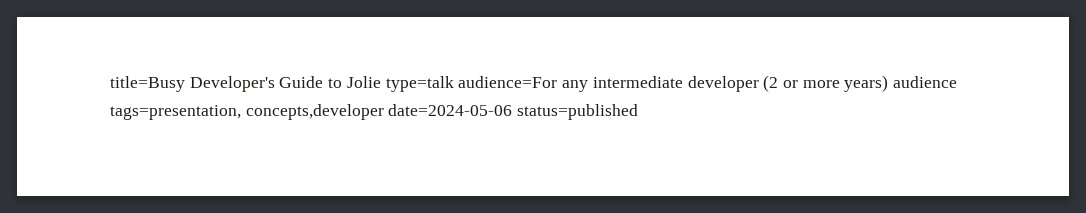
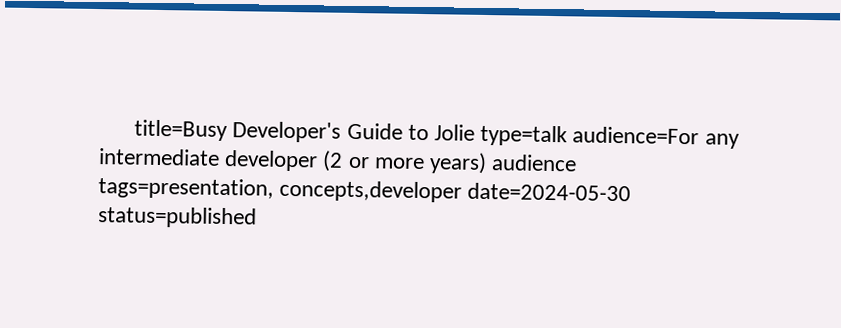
- title=Busy Developer's Guide to Jolie type=talk audience=For any intermediate developer (2 or more years) audience tags=presentation, concepts,developer date=2024-05-06 status=published
+ title=Busy Developer's Guide to Jolie type=talk audience=For any intermediate developer (2 or more years) audience tags=presentation, concepts,developer date=2024-05-30 status=published

